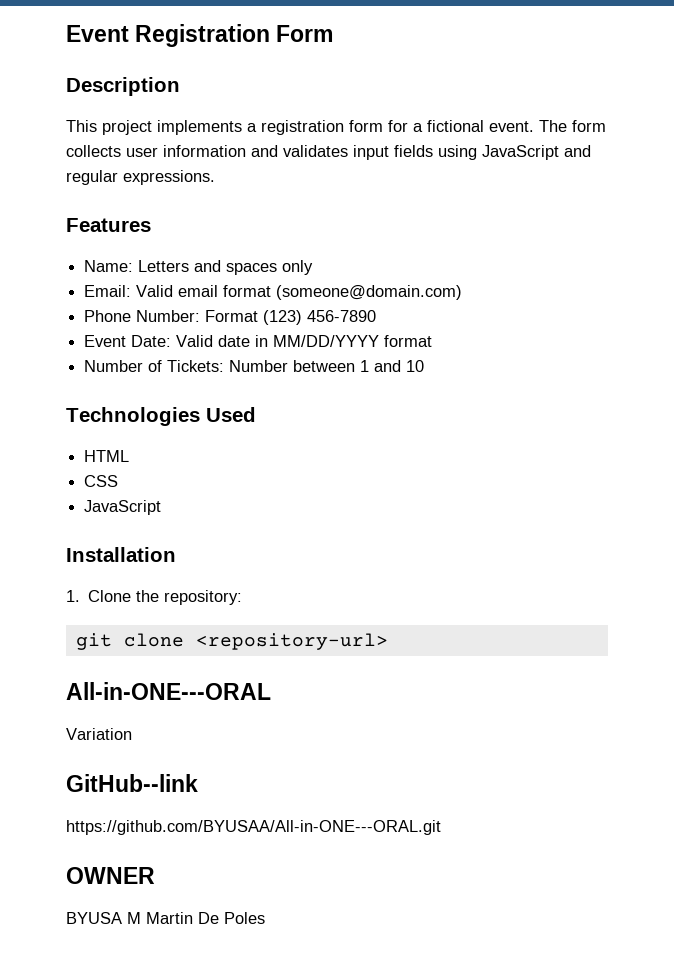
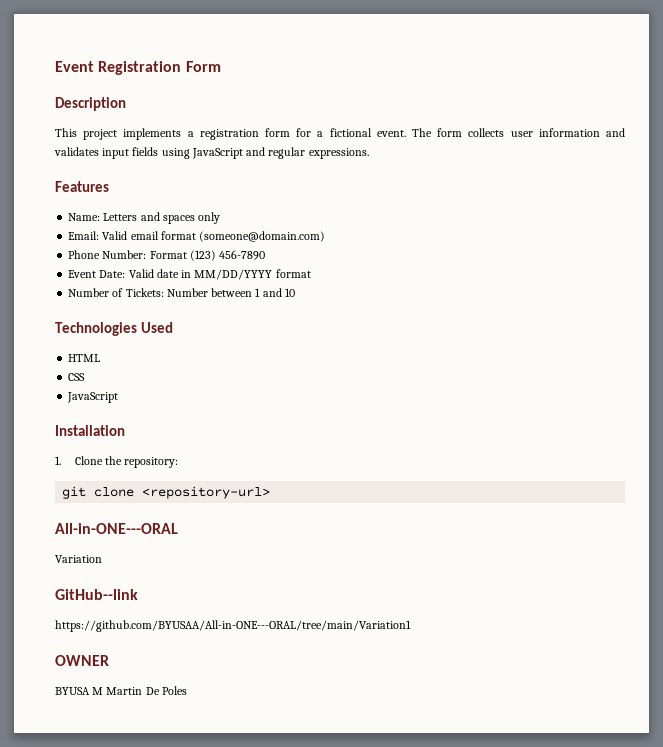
- https://github.com/BYUSAA/All-in-ONE---ORAL.git
+ https://github.com/BYUSAA/All-in-ONE---ORAL/tree/main/Variation1

